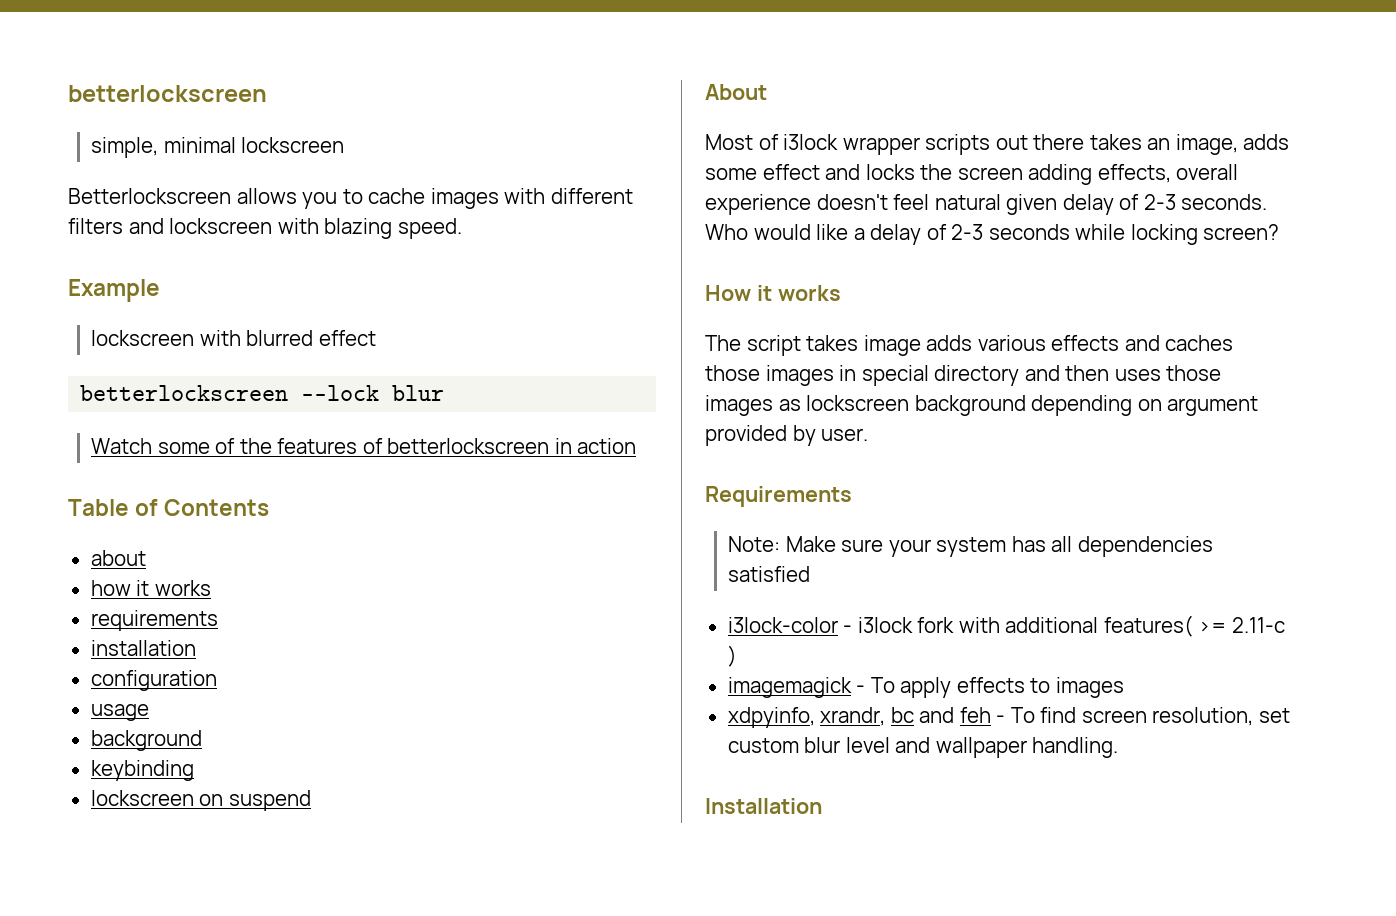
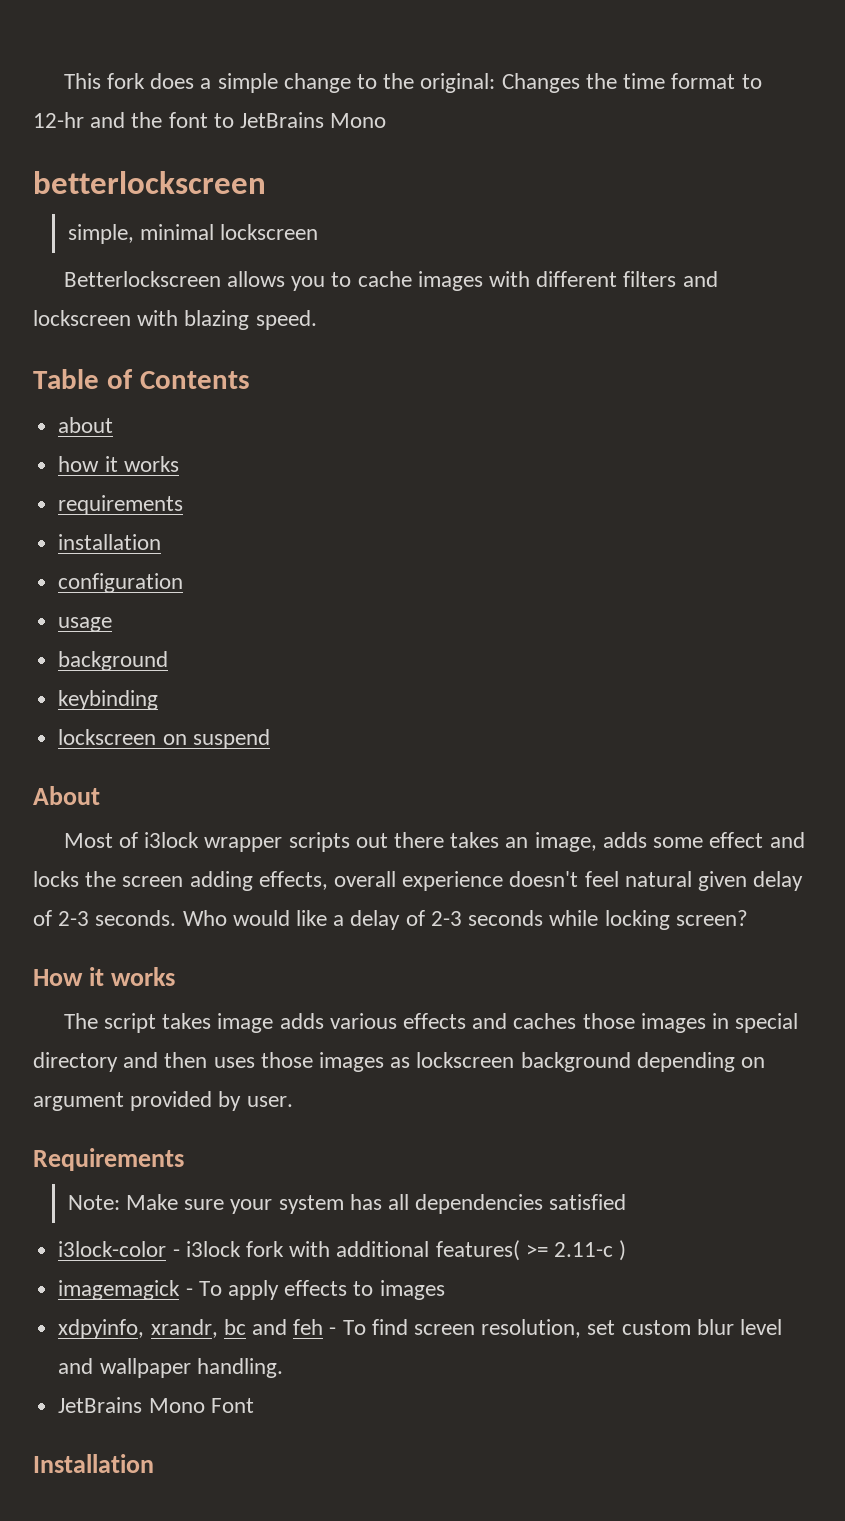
+ This fork does a simple change to the original: Changes the time format to 12-hr and the font to JetBrains Mono
- Example
- lockscreen with blurred effect
- betterlockscreen --lock blur
- Watch some of the features of betterlockscreen in action
+ JetBrains Mono Font

